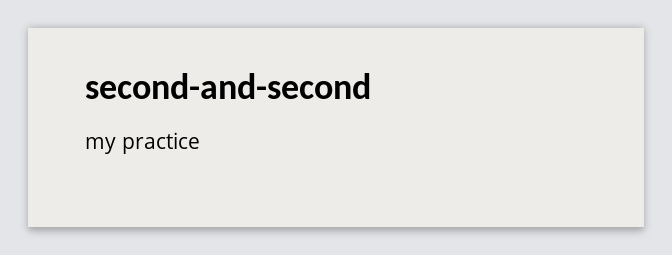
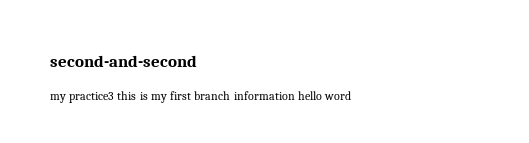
- my practice
+ my practice3 this is my first branch information hello word

